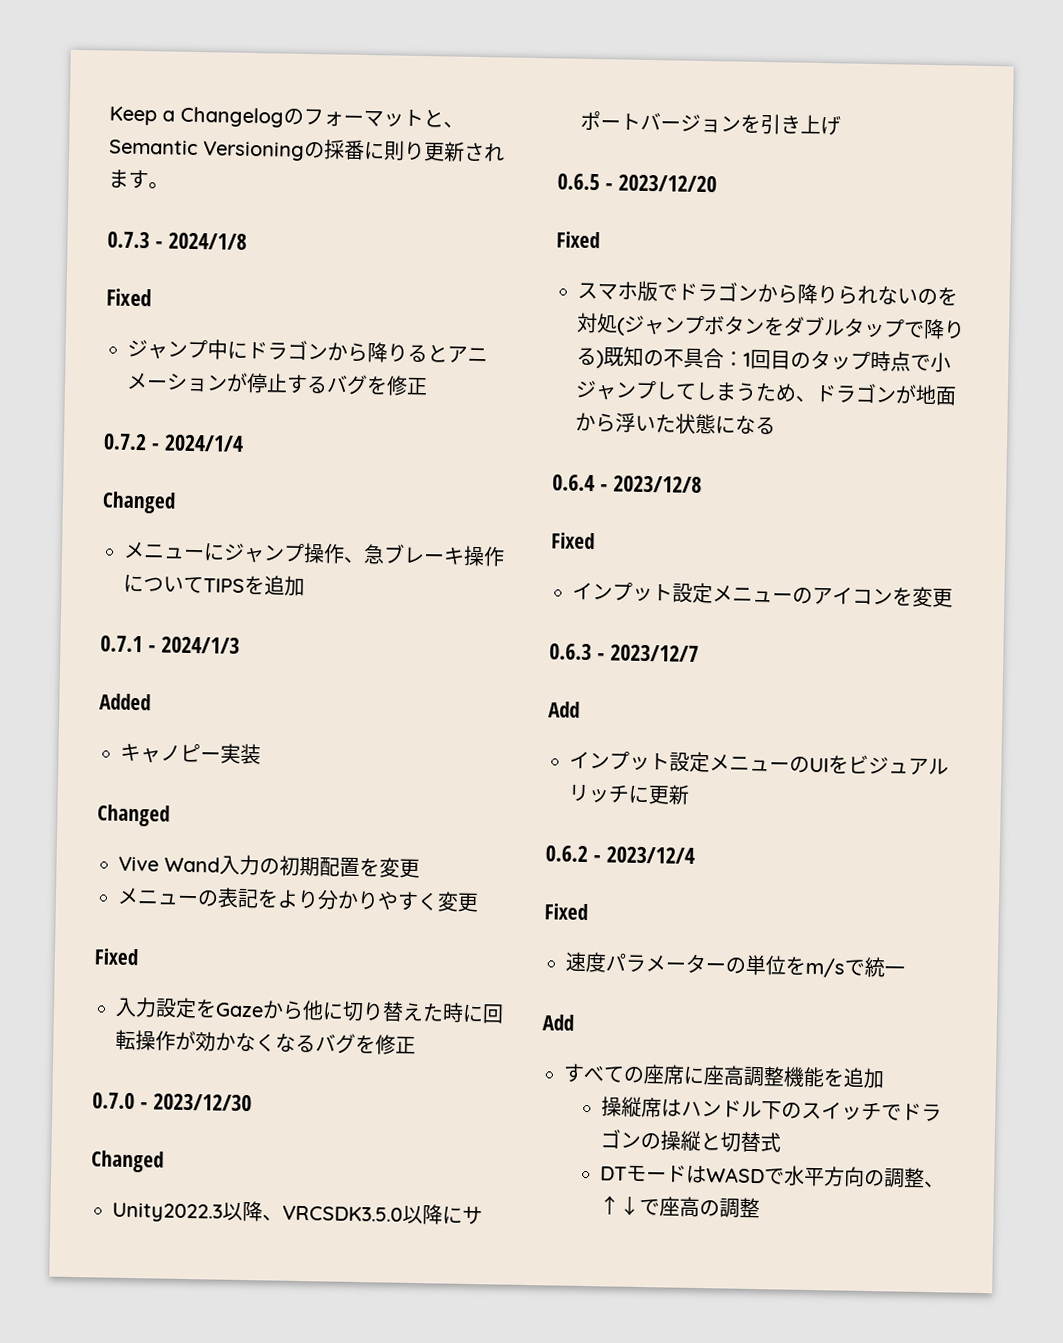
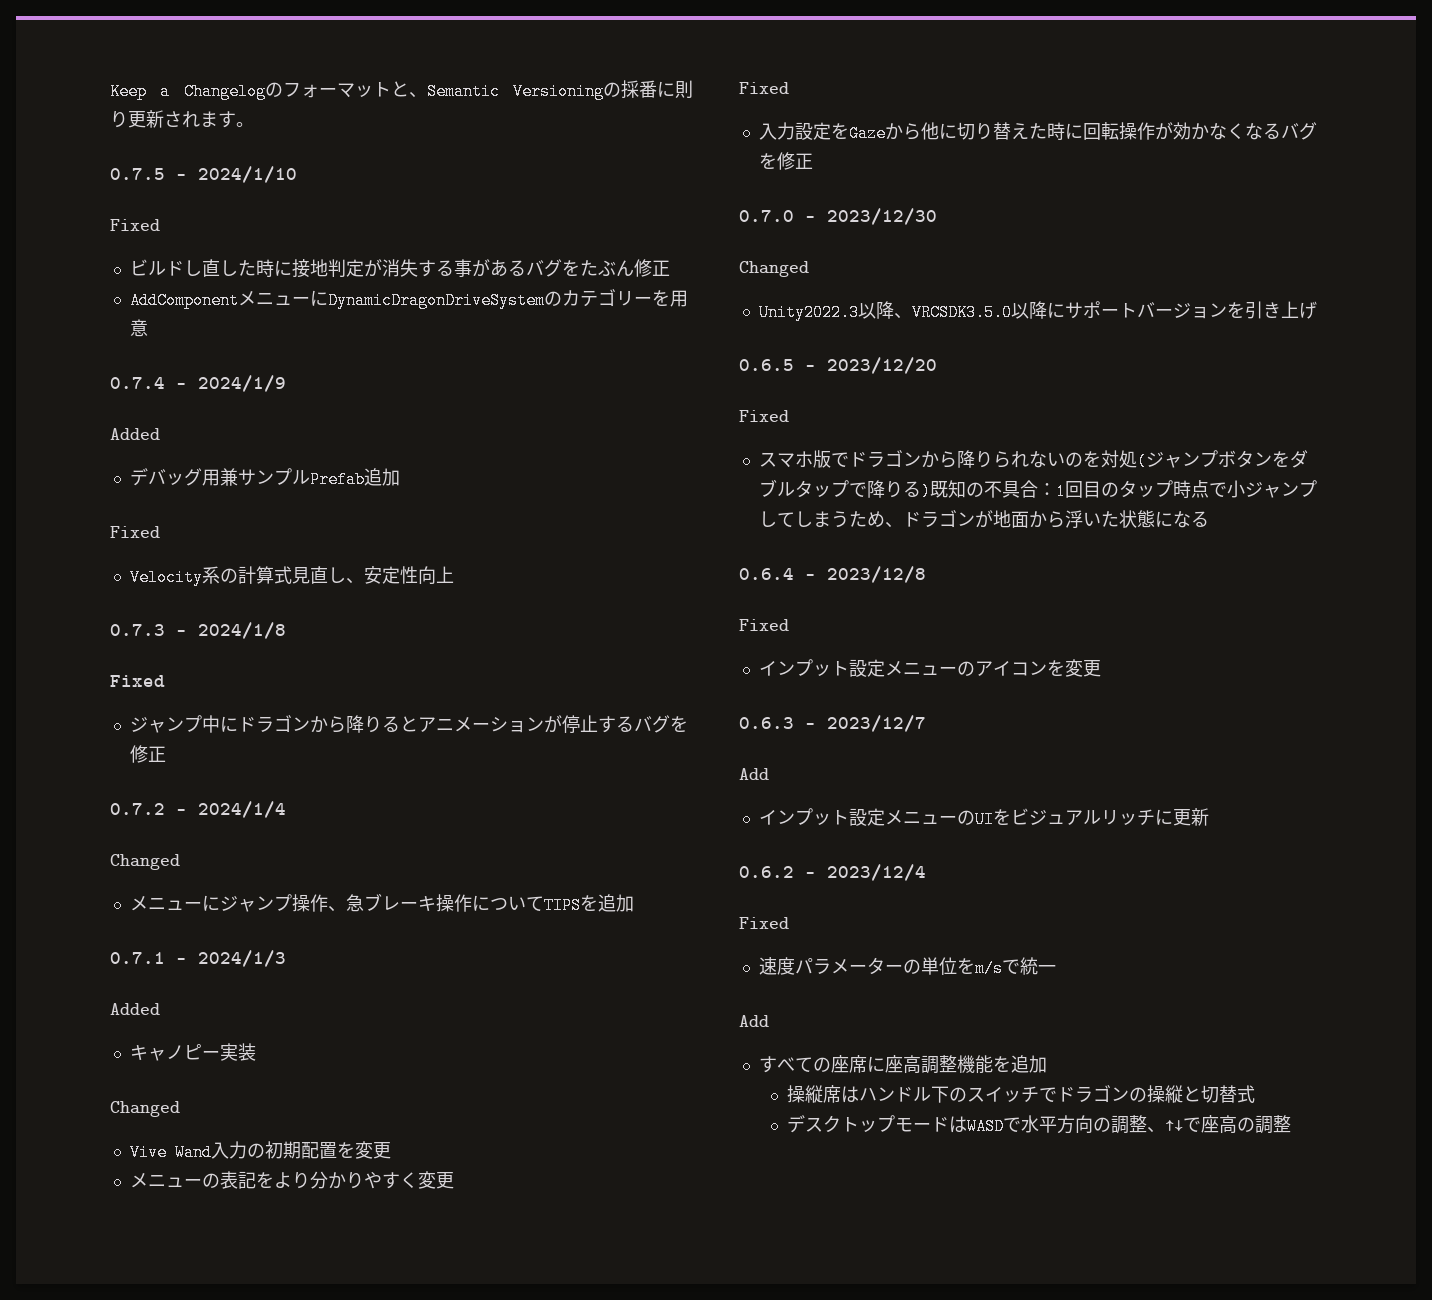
+ 0.7.5 - 2024/1/10
+ Fixed
+ ビルドし直した時に接地判定が消失する事があるバグをたぶん修正
+ AddComponentメニューにDynamicDragonDriveSystemのカテゴリーを用意
+ 0.7.4 - 2024/1/9
+ Added
+ デバッグ用兼サンプルPrefab追加
+ Fixed
+ Velocity系の計算式見直し、安定性向上
- DTモードはWASDで水平方向の調整、↑↓で座高の調整
+ デスクトップモードはWASDで水平方向の調整、↑↓で座高の調整

